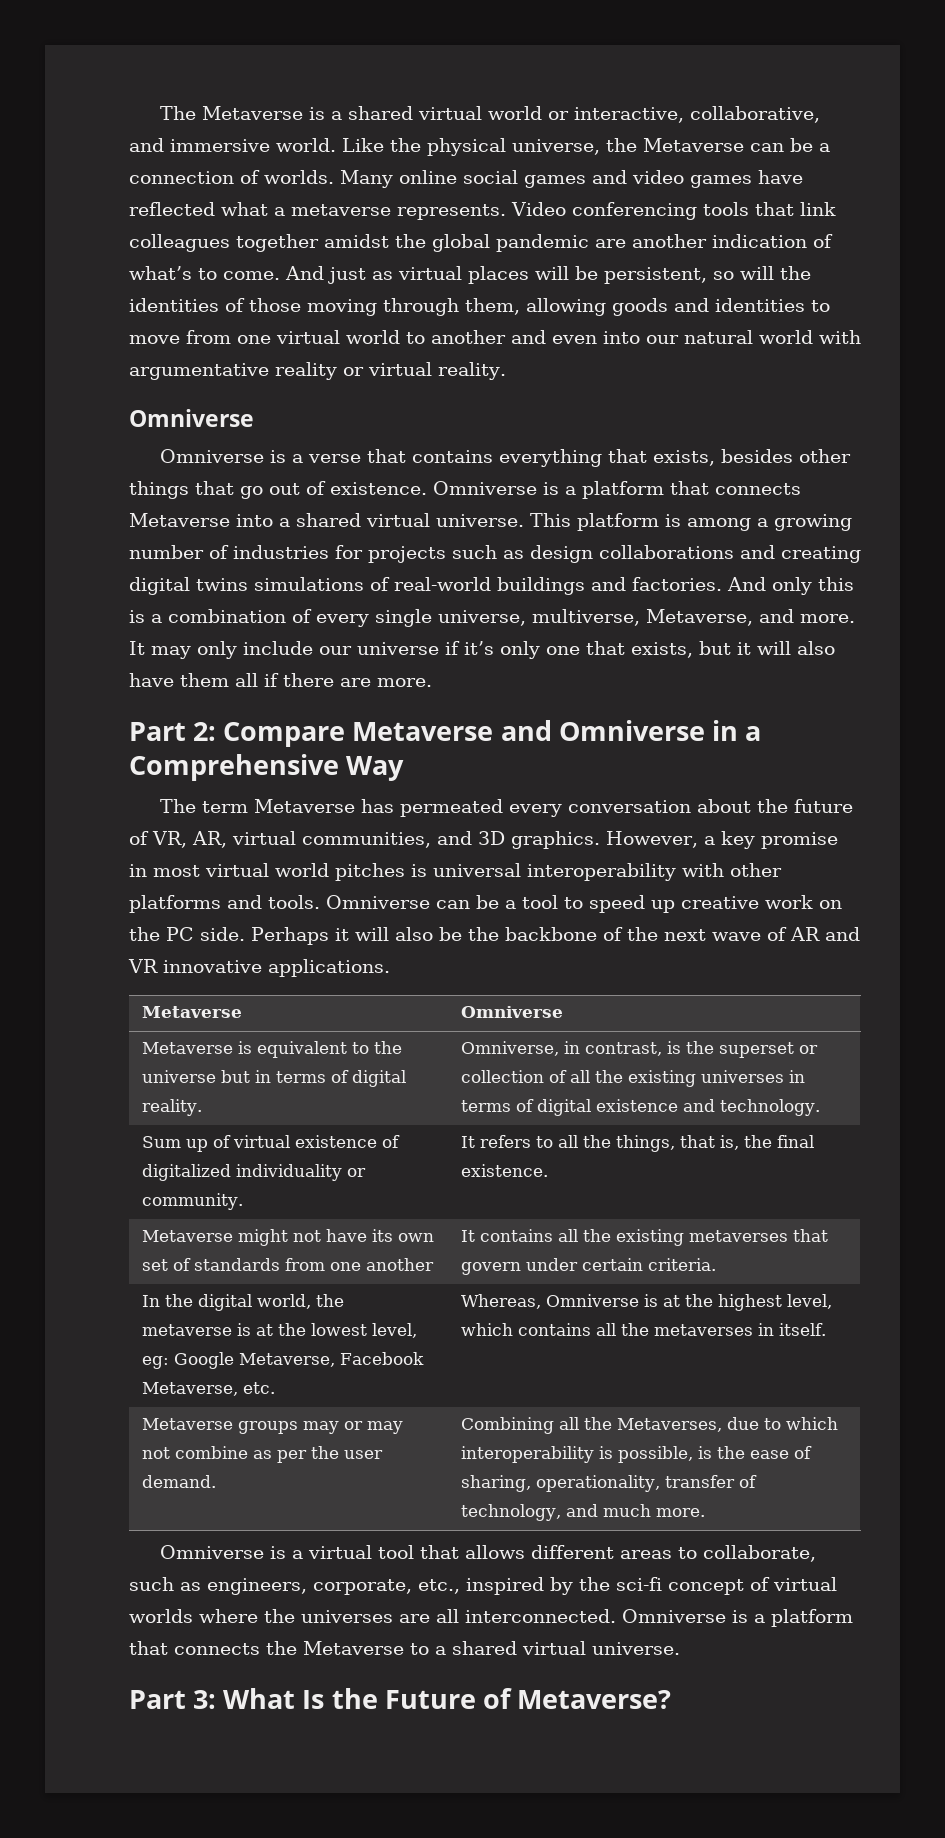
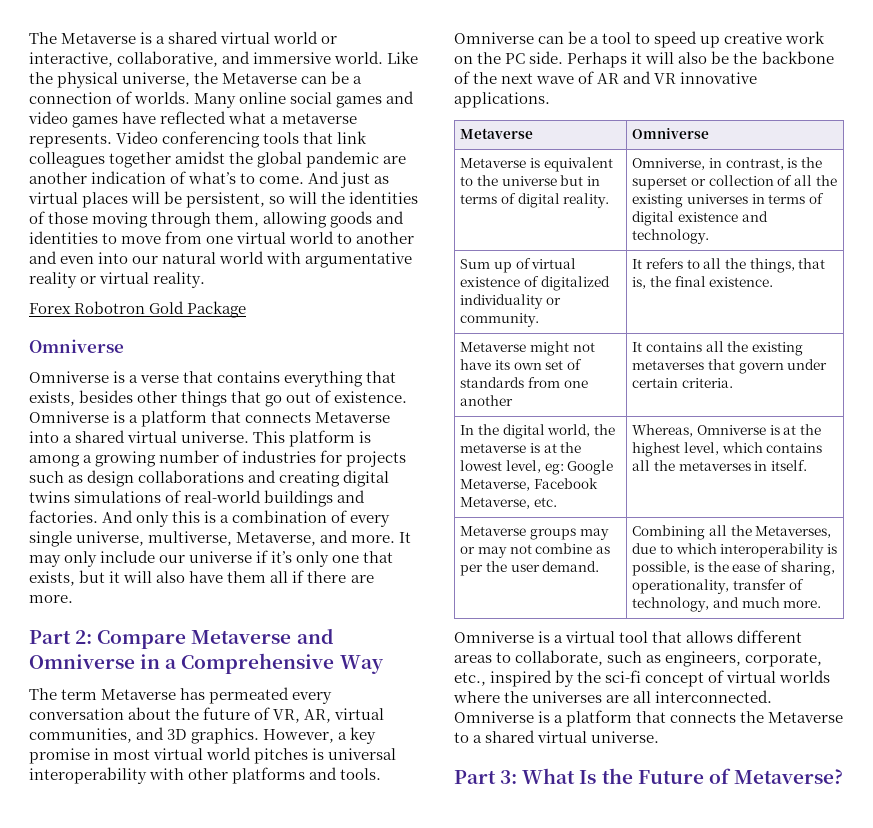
+ Forex Robotron Gold Package

